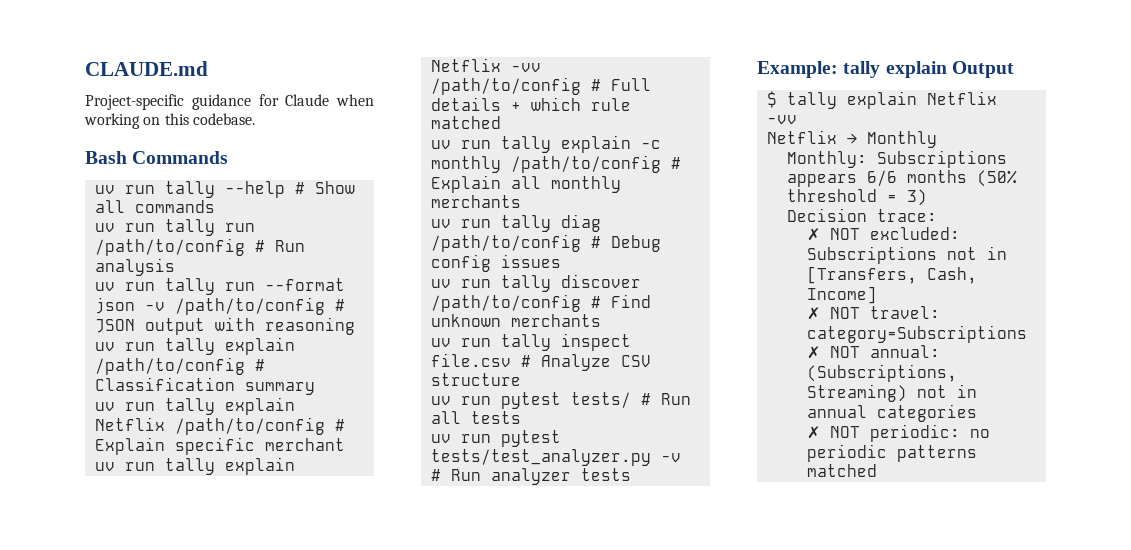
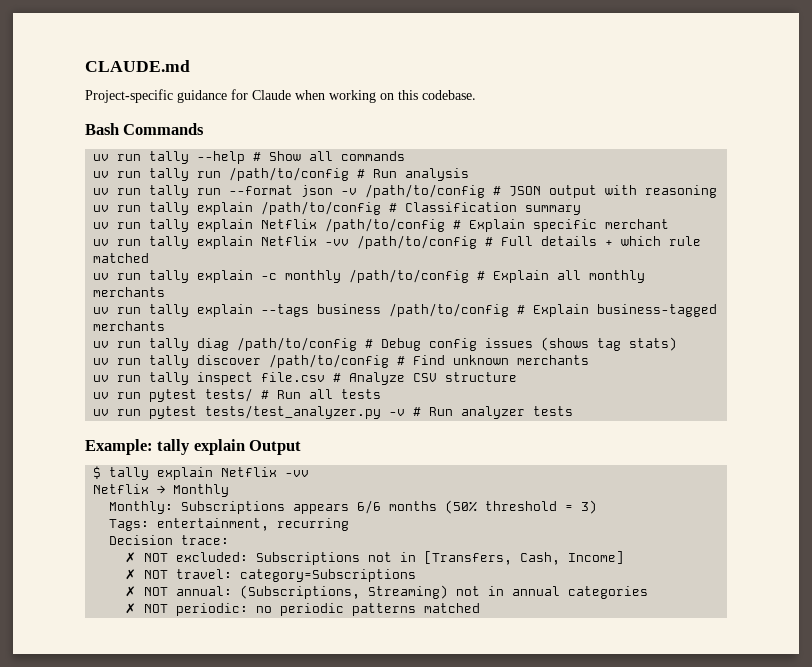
+ uv run tally explain --tags business /path/to/config # Explain business-tagged merchants
- uv run tally diag /path/to/config # Debug config issues
+ uv run tally diag /path/to/config # Debug config issues (shows tag stats)
+ Tags: entertainment, recurring

